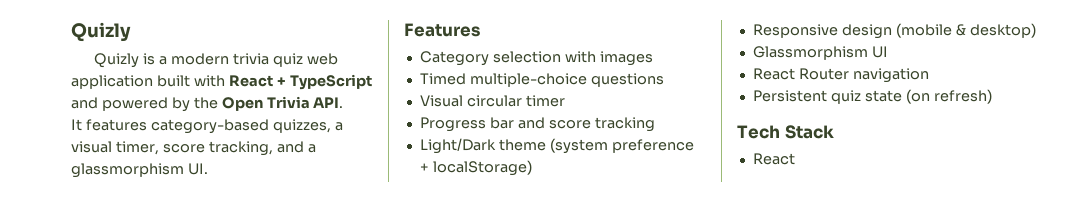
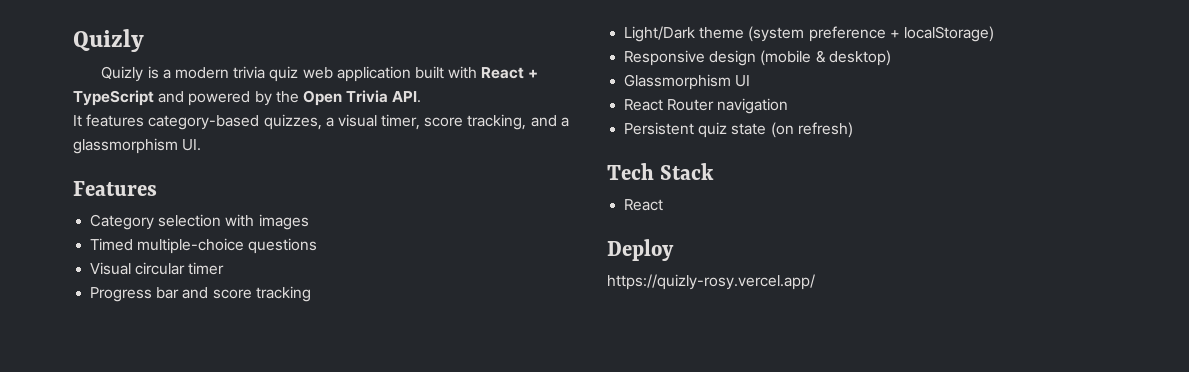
+ Deploy
+ https://quizly-rosy.vercel.app/

